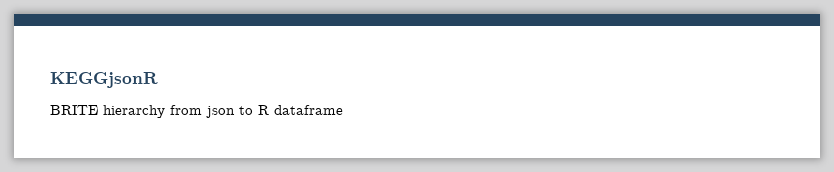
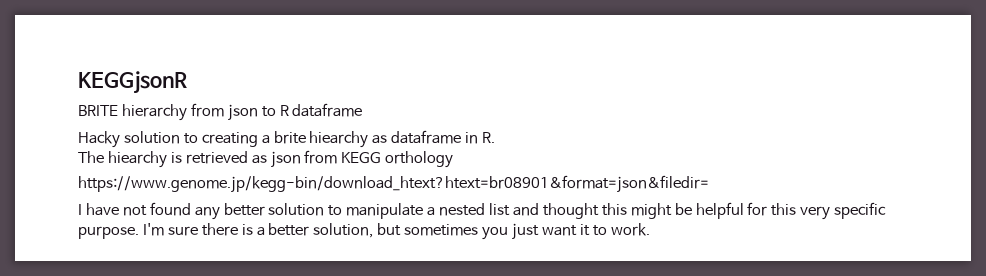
+ Hacky solution to creating a brite hiearchy as dataframe in R.
+ The hiearchy is retrieved as json from KEGG orthology
+ https://www.genome.jp/kegg-bin/download_htext?htext=br08901&format=json&filedir=
+ I have not found any better solution to manipulate a nested list and thought this might be helpful for this very specific purpose. I'm sure there is a better solution, but sometimes you just want it to work.

